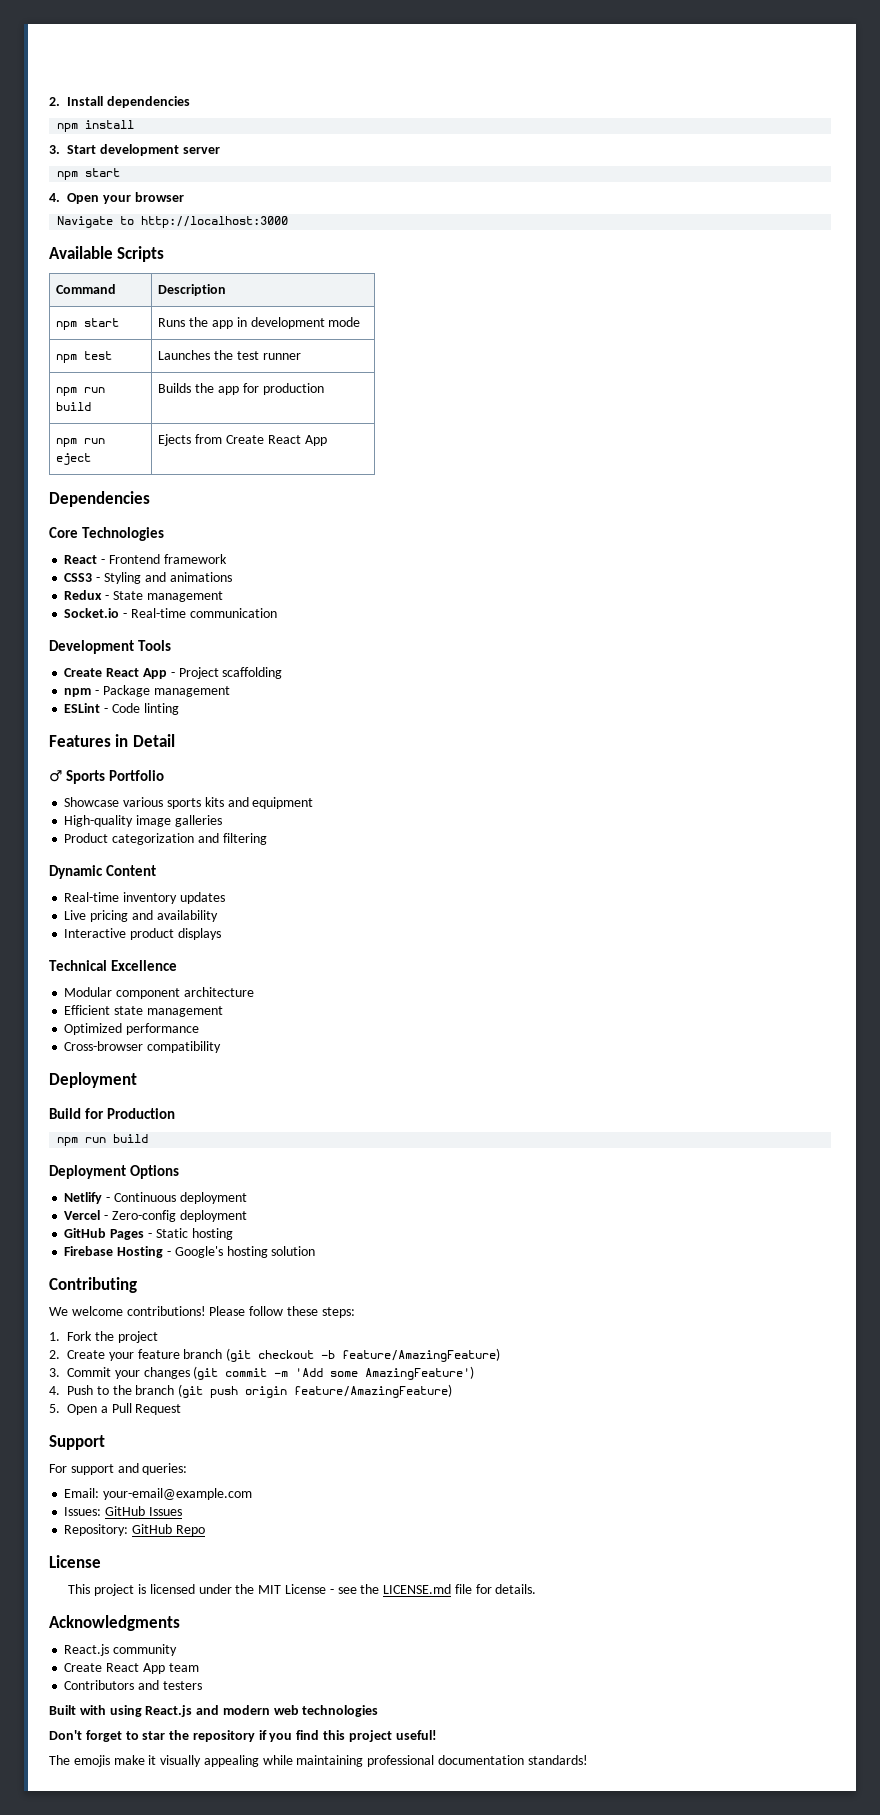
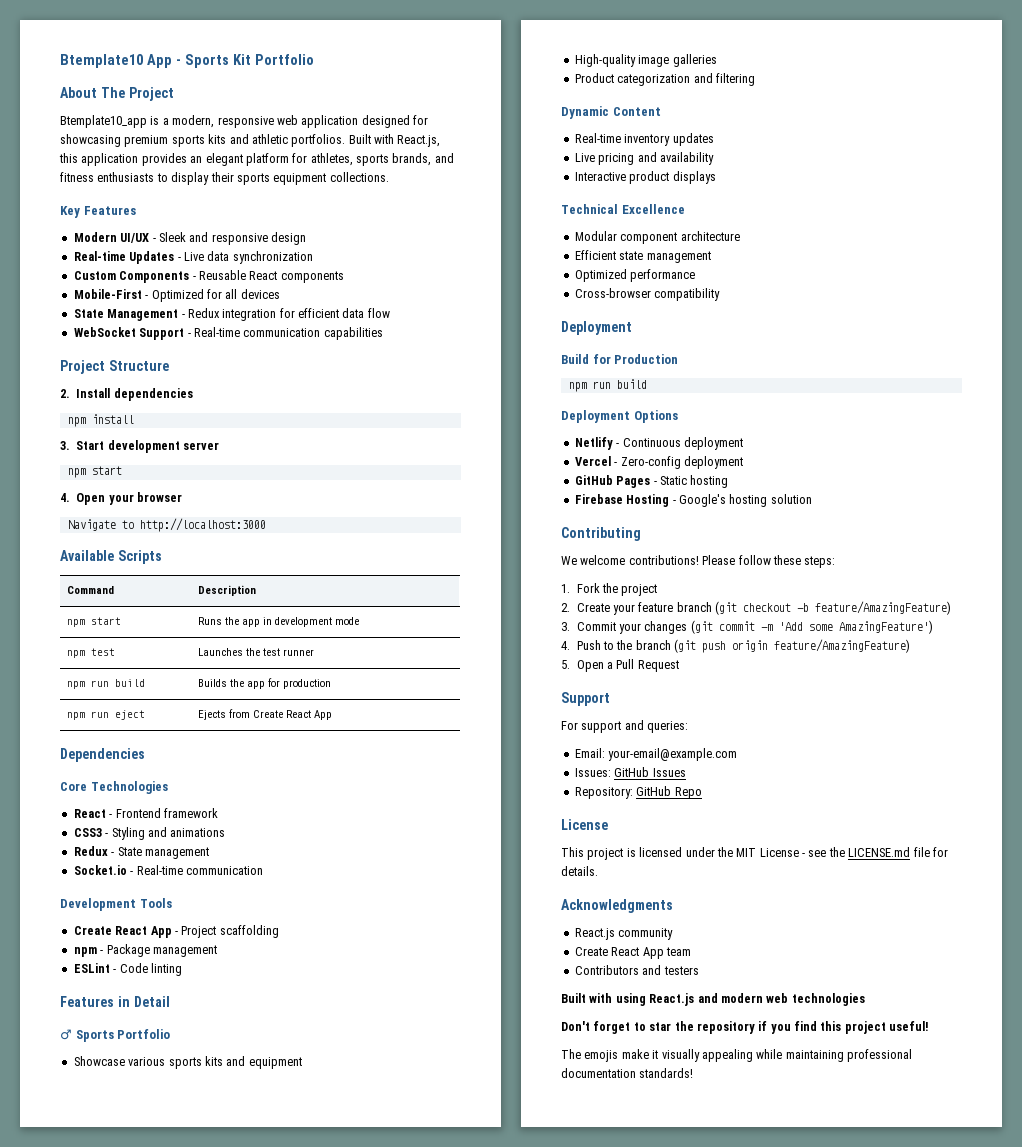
+ Btemplate10 App - Sports Kit Portfolio
+ About The Project
+ Btemplate10_app is a modern, responsive web application designed for showcasing premium sports kits and athletic portfolios. Built with React.js, this application provides an elegant platform for athletes, sports brands, and fitness enthusiasts to display their sports equipment collections.
+ Key Features
+ Modern UI/UX - Sleek and responsive design
+ Real-time Updates - Live data synchronization
+ Custom Components - Reusable React components
+ Mobile-First - Optimized for all devices
+ State Management - Redux integration for efficient data flow
+ WebSocket Support - Real-time communication capabilities
+ Project Structure

